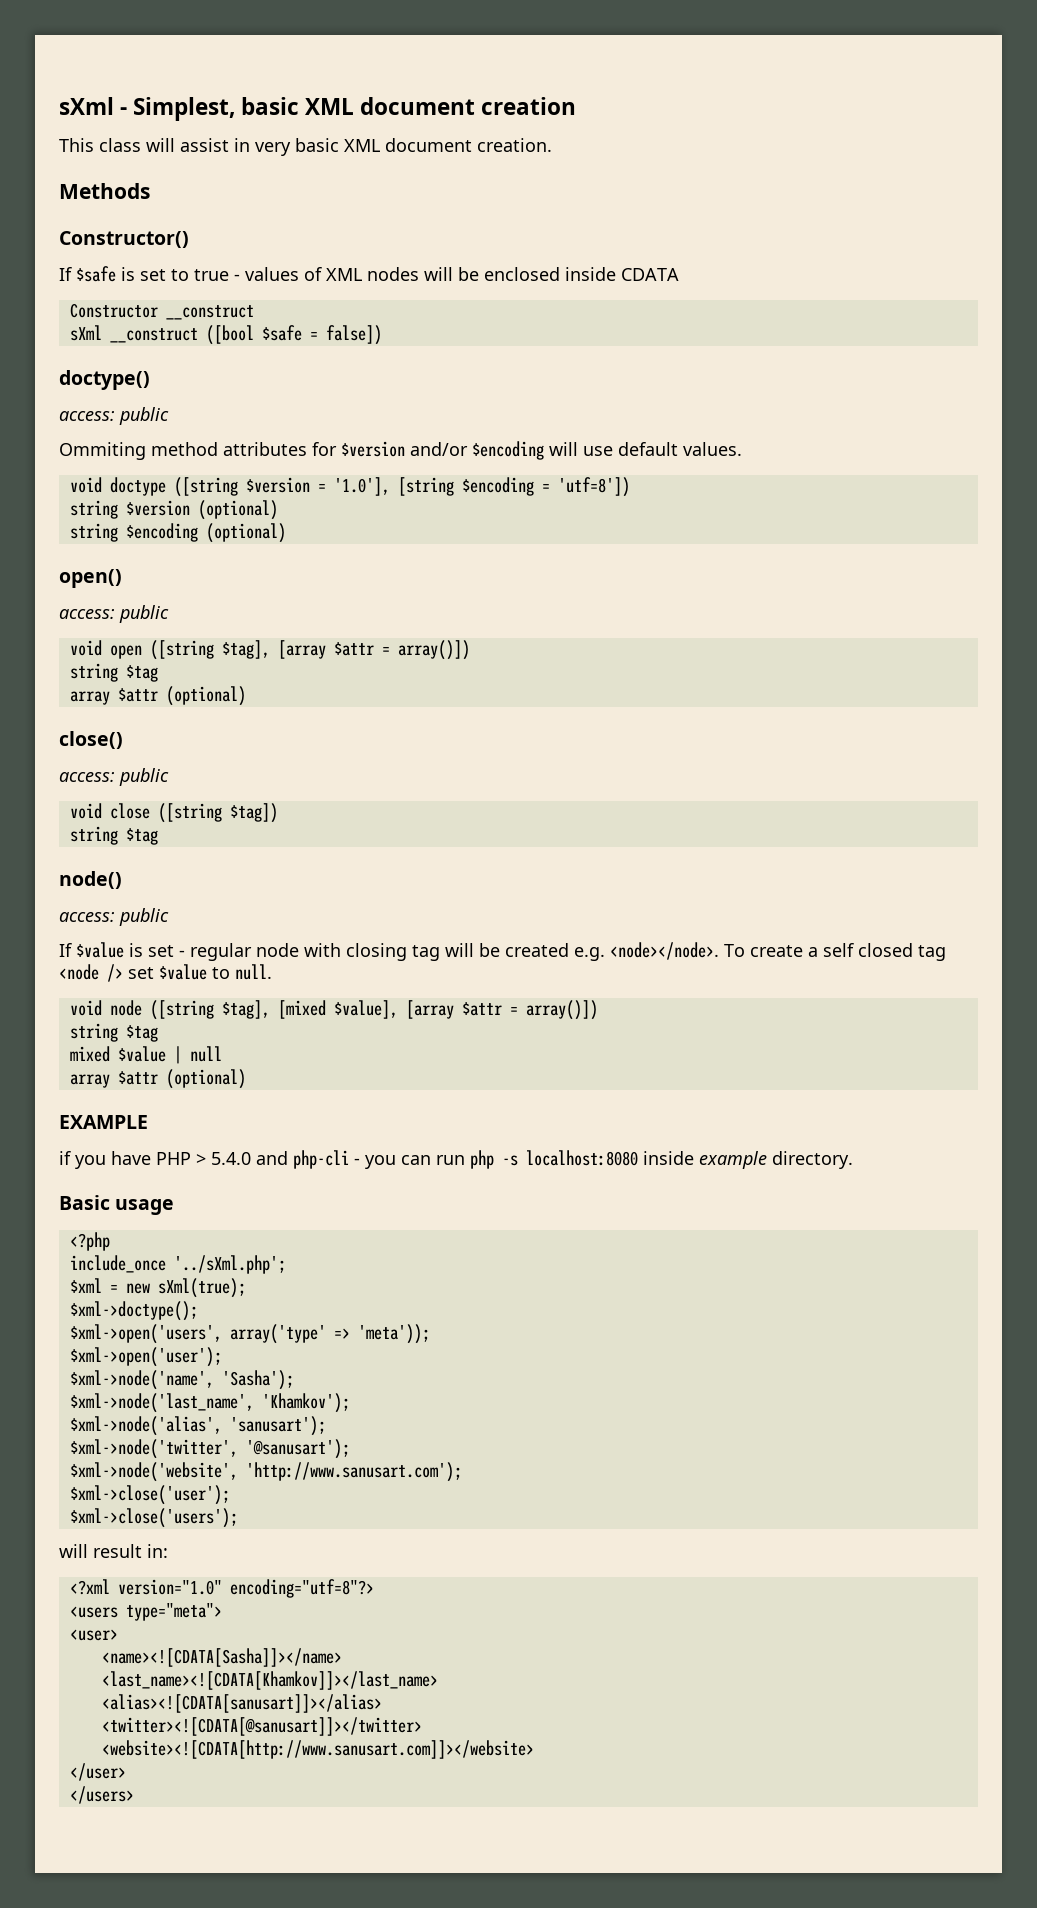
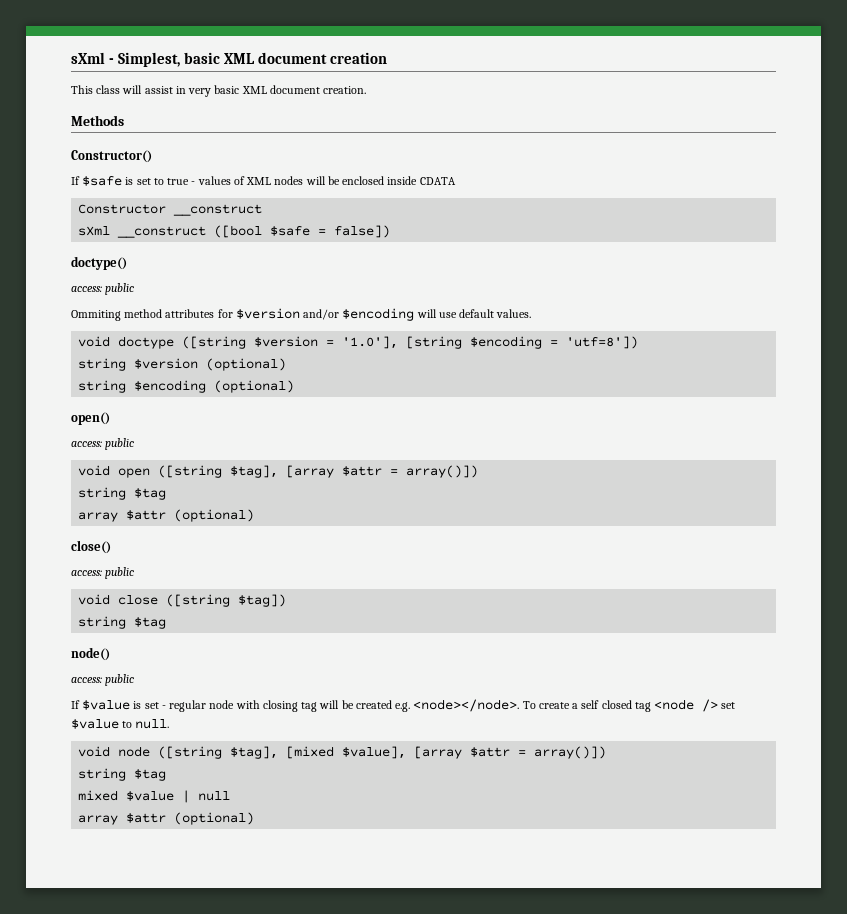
- EXAMPLE
- if you have PHP > 5.4.0 and php-cli - you can run php -s localhost:8080 inside example directory.
- Basic usage
- <?php
- include_once '../sXml.php';
- $xml = new sXml(true);
- $xml->doctype();
- $xml->open('users', array('type' => 'meta'));
- $xml->open('user');
- $xml->node('name', 'Sasha');
- $xml->node('last_name', 'Khamkov');
- $xml->node('alias', 'sanusart');
- $xml->node('twitter', '@sanusart');
- $xml->node('website', 'http://www.sanusart.com');
- $xml->close('user');
- $xml->close('users');
- will result in:
- <?xml version="1.0" encoding="utf=8"?>
- <users type="meta">
- <user>
- <name><![CDATA[Sasha]]></name>
- <last_name><![CDATA[Khamkov]]></last_name>
- <alias><![CDATA[sanusart]]></alias>
- <twitter><![CDATA[@sanusart]]></twitter>
- <website><![CDATA[http://www.sanusart.com]]></website>
- </user>
- </users>

